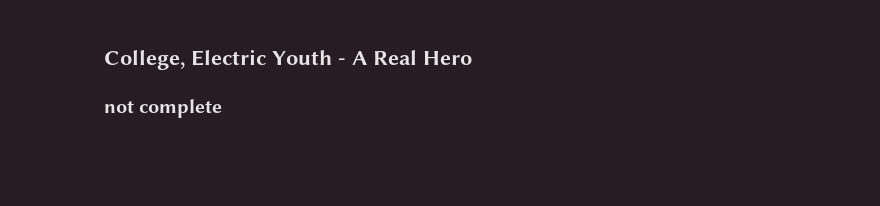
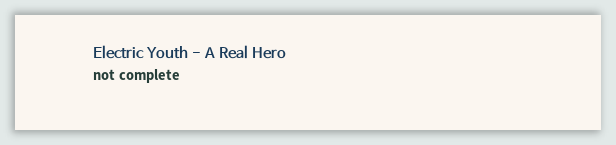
- College, Electric Youth - A Real Hero
+ Electric Youth - A Real Hero

